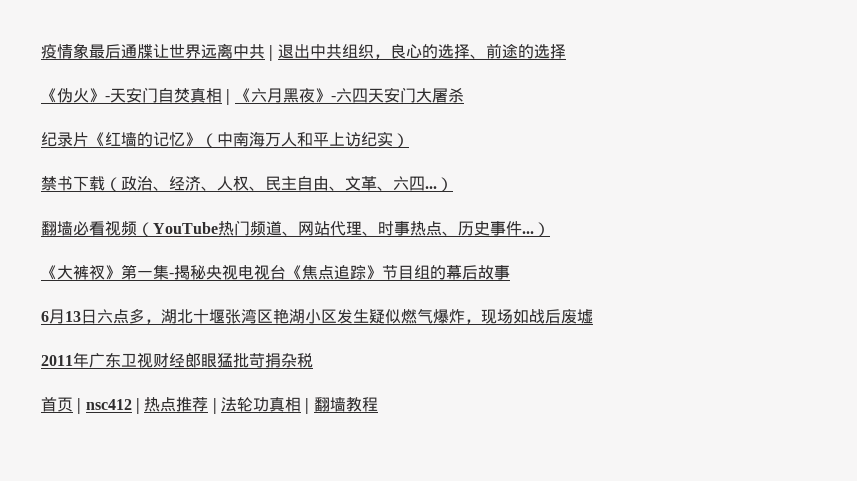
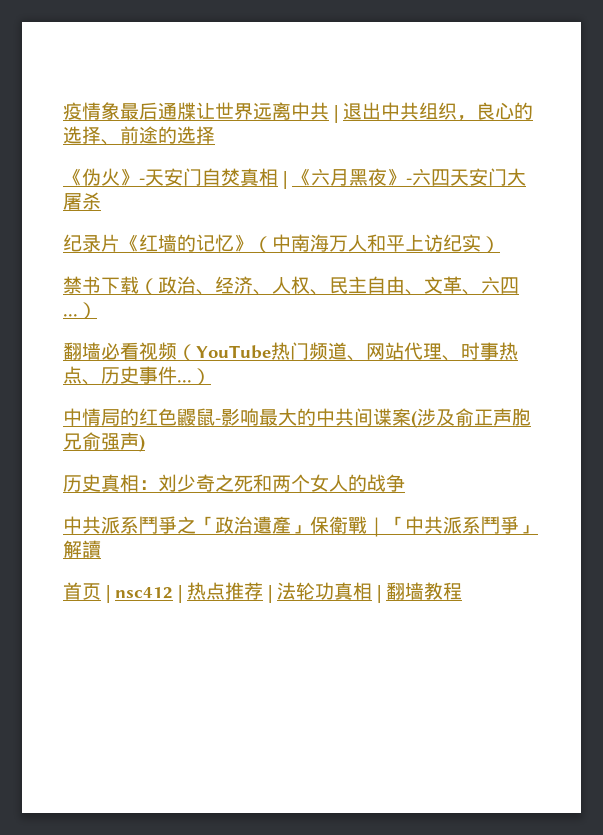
- 《大裤衩》第一集-揭秘央视电视台《焦点追踪》节目组的幕后故事
- 6月13日六点多，湖北十堰张湾区艳湖小区发生疑似燃气爆炸，现场如战后废墟
- 2011年广东卫视财经郎眼猛批苛捐杂税
+ 中情局的红色鼹鼠-影响最大的中共间谍案(涉及俞正声胞兄俞强声)
+ 历史真相：刘少奇之死和两个女人的战争
+ 中共派系鬥爭之「政治遺產」保衛戰｜「中共派系鬥爭」解讀

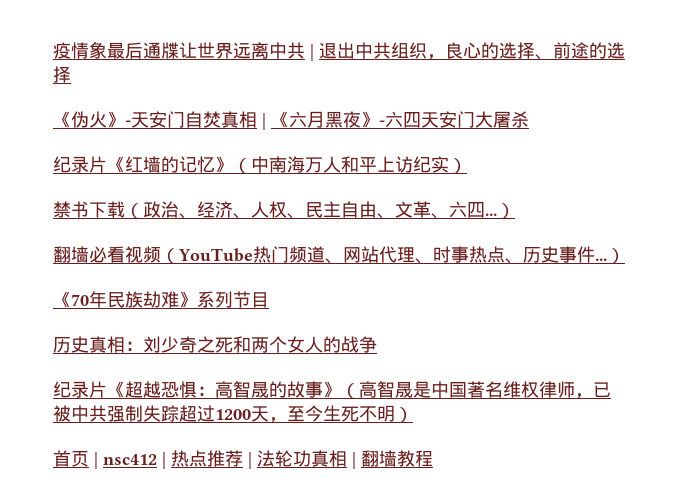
- 中情局的红色鼹鼠-影响最大的中共间谍案(涉及俞正声胞兄俞强声)
+ 《70年民族劫难》系列节目
- 中共派系鬥爭之「政治遺產」保衛戰｜「中共派系鬥爭」解讀
+ 纪录片《超越恐惧：高智晟的故事》（高智晟是中国著名维权律师，已被中共强制失踪超过1200天，至今生死不明）

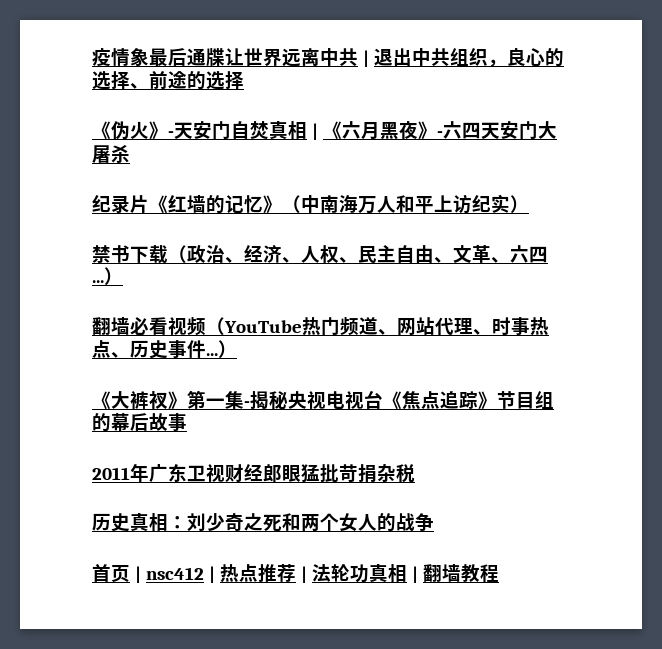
- 《70年民族劫难》系列节目
+ 《大裤衩》第一集-揭秘央视电视台《焦点追踪》节目组的幕后故事
+ 2011年广东卫视财经郎眼猛批苛捐杂税
- 纪录片《超越恐惧：高智晟的故事》（高智晟是中国著名维权律师，已被中共强制失踪超过1200天，至今生死不明）

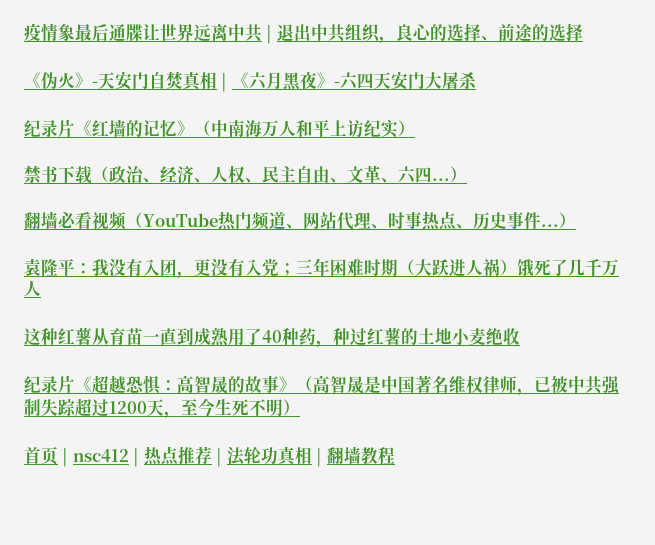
- 《大裤衩》第一集-揭秘央视电视台《焦点追踪》节目组的幕后故事
- 2011年广东卫视财经郎眼猛批苛捐杂税
- 历史真相：刘少奇之死和两个女人的战争
+ 袁隆平：我没有入团，更没有入党；三年困难时期（大跃进人祸）饿死了几千万人
+ 这种红薯从育苗一直到成熟用了40种药，种过红薯的土地小麦绝收
+ 纪录片《超越恐惧：高智晟的故事》（高智晟是中国著名维权律师，已被中共强制失踪超过1200天，至今生死不明）

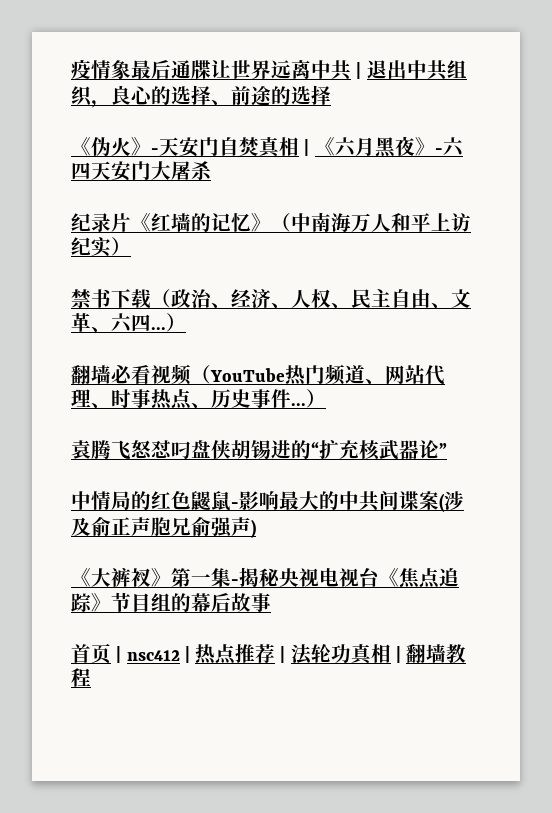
- 袁隆平：我没有入团，更没有入党；三年困难时期（大跃进人祸）饿死了几千万人
- 这种红薯从育苗一直到成熟用了40种药，种过红薯的土地小麦绝收
- 纪录片《超越恐惧：高智晟的故事》（高智晟是中国著名维权律师，已被中共强制失踪超过1200天，至今生死不明）
+ 袁腾飞怒怼叼盘侠胡锡进的“扩充核武器论”
+ 中情局的红色鼹鼠-影响最大的中共间谍案(涉及俞正声胞兄俞强声)
+ 《大裤衩》第一集-揭秘央视电视台《焦点追踪》节目组的幕后故事

